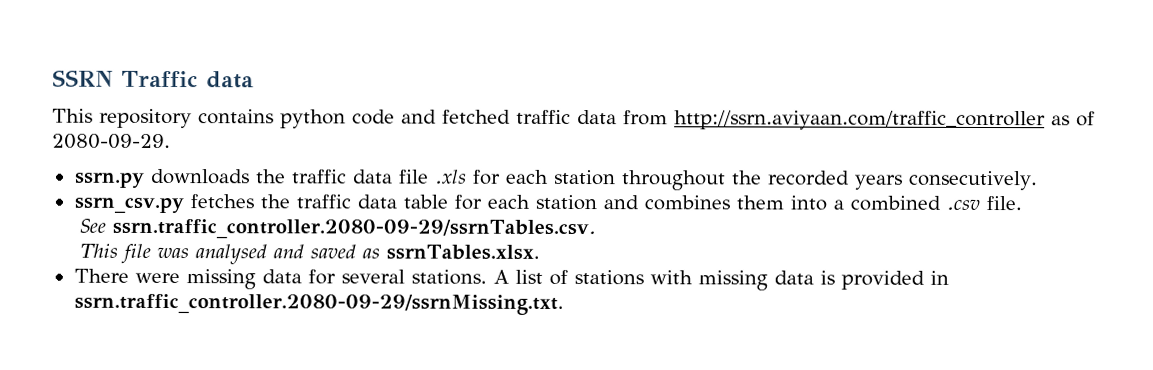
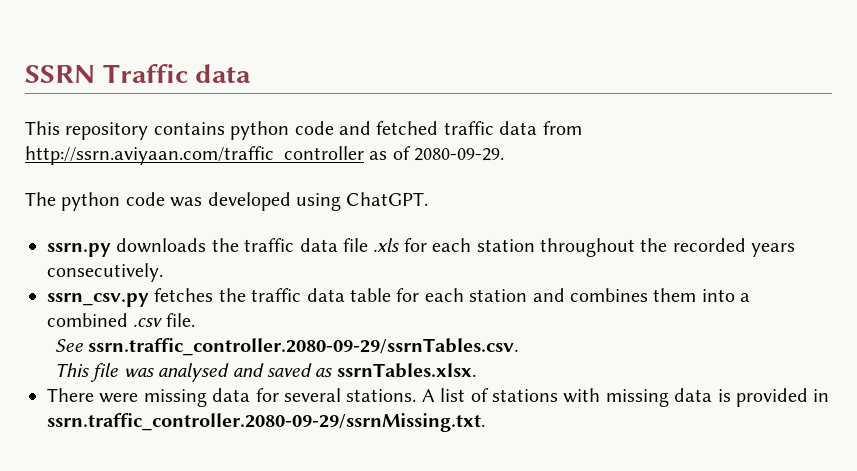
+ The python code was developed using ChatGPT.

